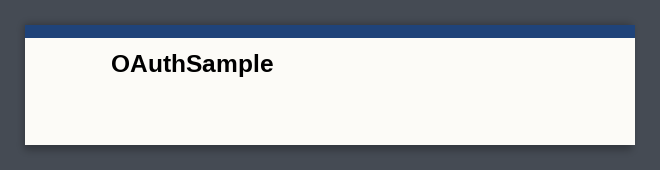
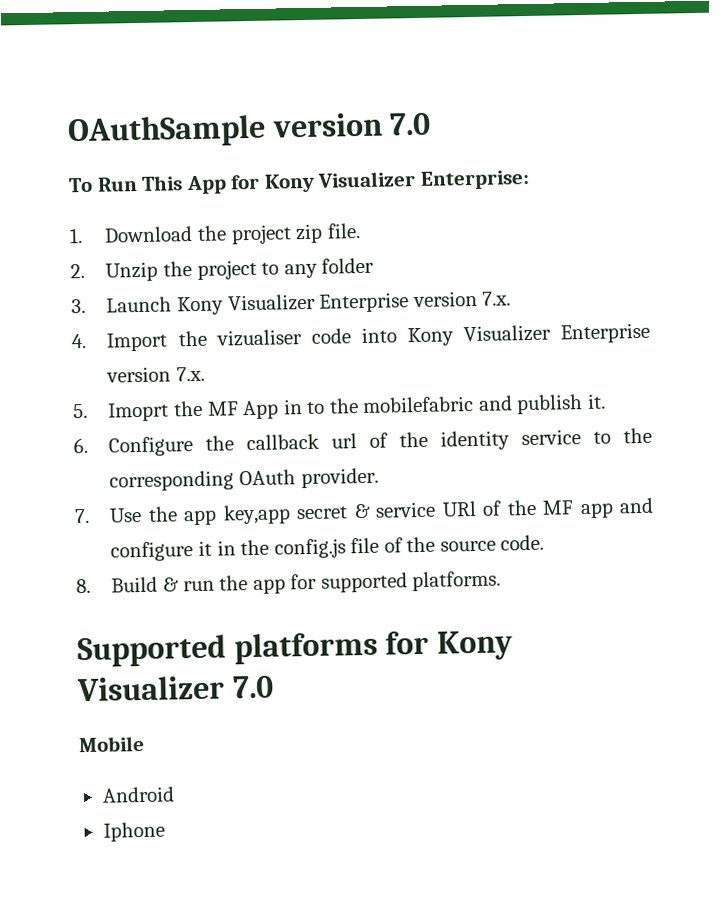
- OAuthSample
+ OAuthSample version 7.0
+ To Run This App for Kony Visualizer Enterprise:
+ 1. Download the project zip file.
+ 2. Unzip the project to any folder
+ 3. Launch Kony Visualizer Enterprise version 7.x.
+ 4. Import the vizualiser code into Kony Visualizer Enterprise version 7.x.
+ 5. Imoprt the MF App in to the mobilefabric and publish it.
+ 6. Configure the callback url of the identity service to the corresponding OAuth provider.
+ 7. Use the app key,app secret & service URl of the MF app and configure it in the config.js file of the source code.
+ 8. Build & run the app for supported platforms.
+ Supported platforms for Kony Visualizer 7.0
+ Mobile
+ Android
+ Iphone

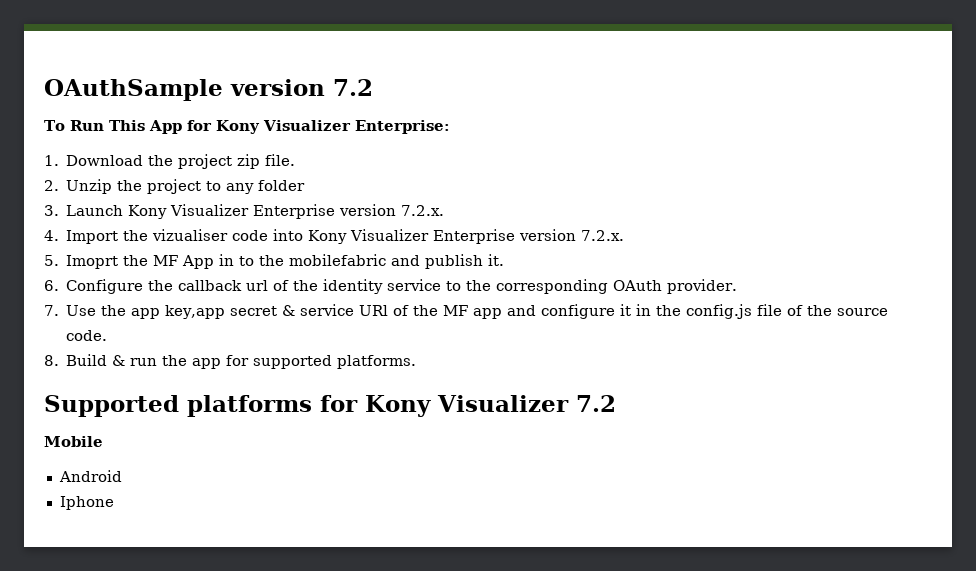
- OAuthSample version 7.0
+ OAuthSample version 7.2
- 3. Launch Kony Visualizer Enterprise version 7.x.
+ 3. Launch Kony Visualizer Enterprise version 7.2.x.
- 4. Import the vizualiser code into Kony Visualizer Enterprise version 7.x.
+ 4. Import the vizualiser code into Kony Visualizer Enterprise version 7.2.x.
- Supported platforms for Kony Visualizer 7.0
+ Supported platforms for Kony Visualizer 7.2

